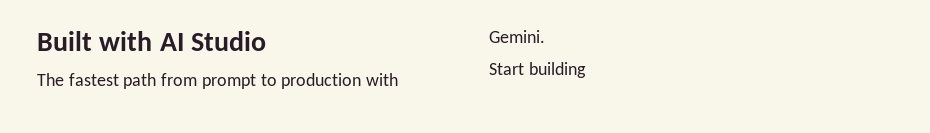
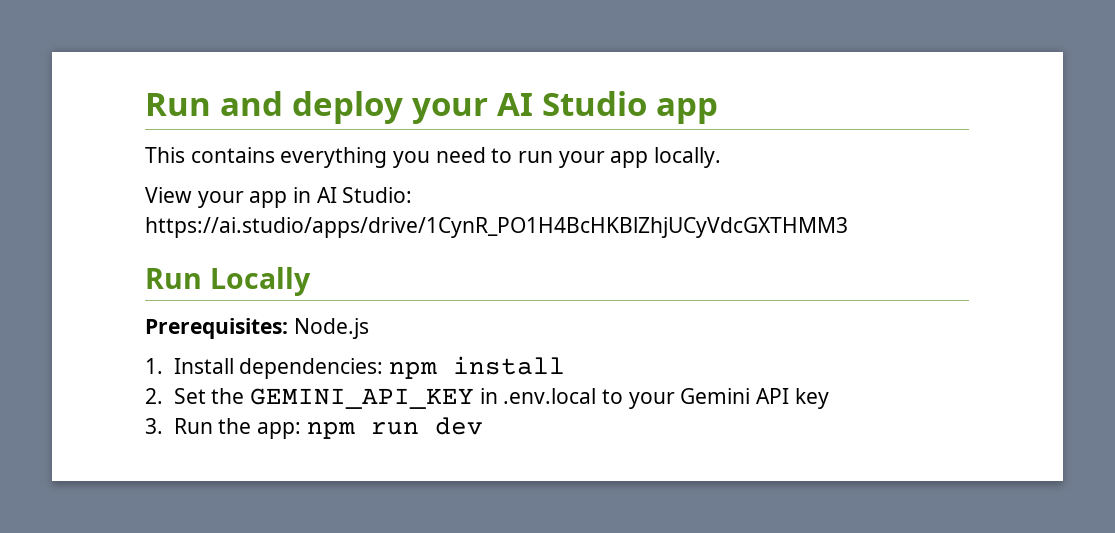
- Built with AI Studio
- The fastest path from prompt to production with Gemini.
- Start building
+ Run and deploy your AI Studio app
+ This contains everything you need to run your app locally.
+ View your app in AI Studio: https://ai.studio/apps/drive/1CynR_PO1H4BcHKBlZhjUCyVdcGXTHMM3
+ Run Locally
+ Prerequisites: Node.js
+ 1. Install dependencies: npm install
+ 2. Set the GEMINI_API_KEY in .env.local to your Gemini API key
+ 3. Run the app: npm run dev

